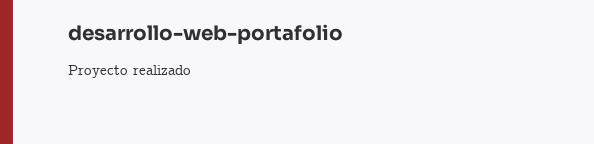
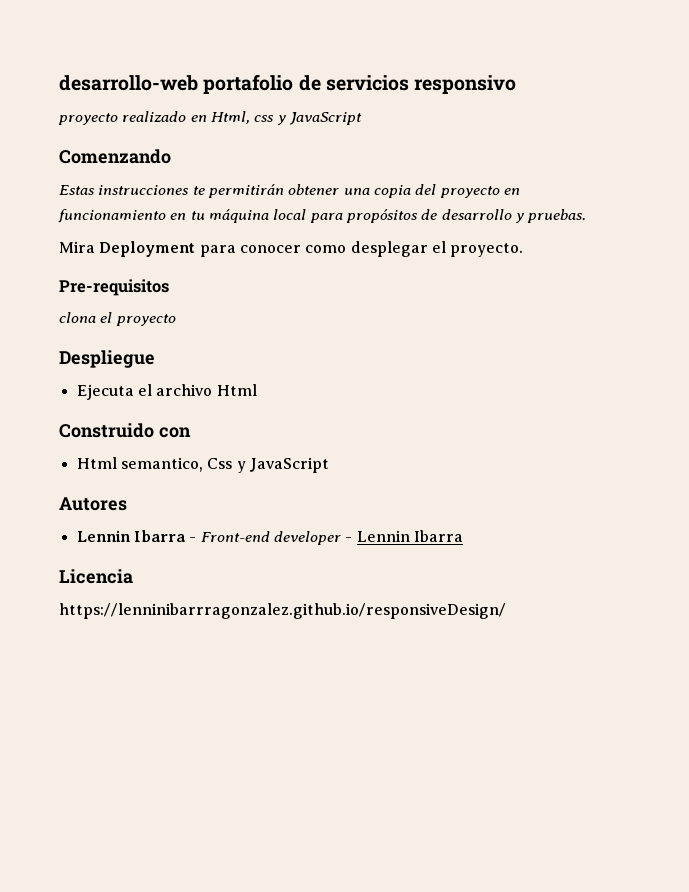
- desarrollo-web-portafolio
- Proyecto realizado
+ desarrollo-web portafolio de servicios responsivo
+ proyecto realizado en Html, css y JavaScript
+ Comenzando
+ Estas instrucciones te permitirán obtener una copia del proyecto en funcionamiento en tu máquina local para propósitos de desarrollo y pruebas.
+ Mira Deployment para conocer como desplegar el proyecto.
+ Pre-requisitos
+ clona el proyecto
+ Despliegue
+ Ejecuta el archivo Html
+ Construido con
+ Html semantico, Css y JavaScript
+ Autores
+ Lennin Ibarra - Front-end developer - Lennin Ibarra
+ Licencia
+ https://lenninibarrragonzalez.github.io/responsiveDesign/

